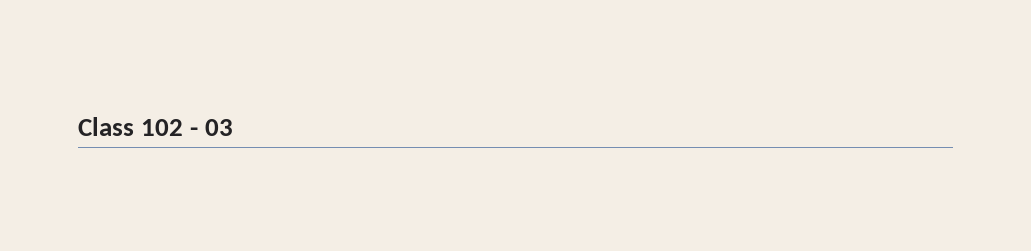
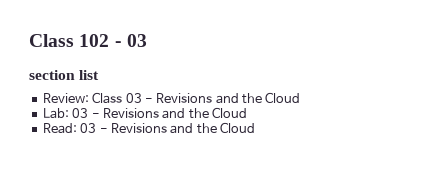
+ section list
+ Review: Class 03 - Revisions and the Cloud
+ Lab: 03 - Revisions and the Cloud
+ Read: 03 - Revisions and the Cloud

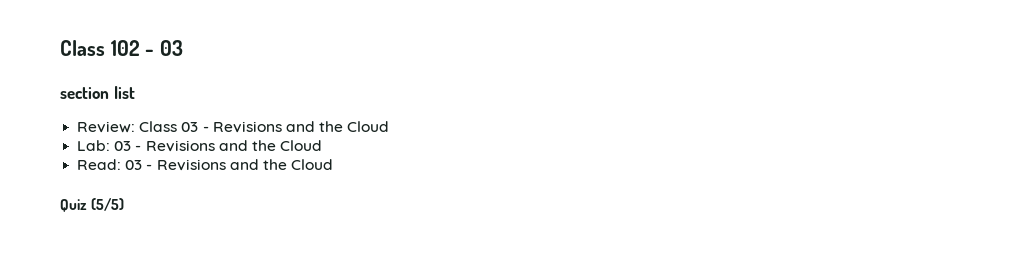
+ Quiz (5/5)

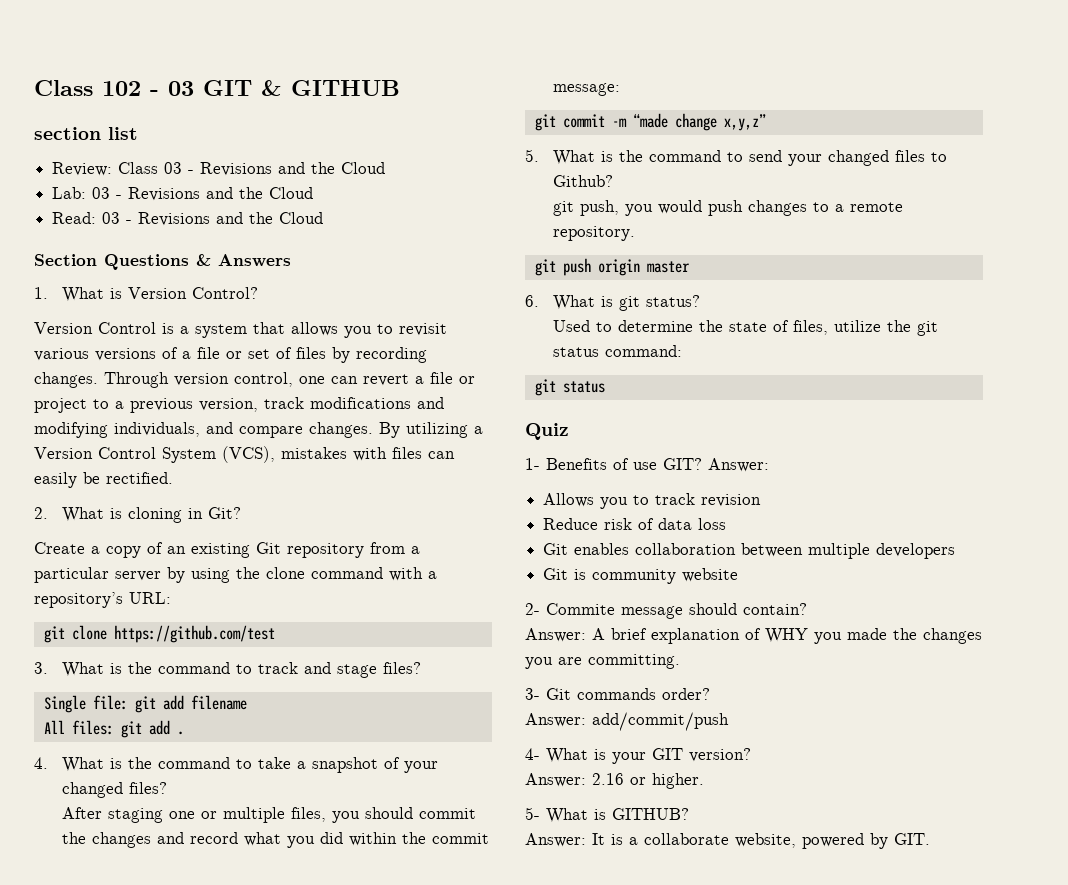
- Class 102 - 03
+ Class 102 - 03 GIT & GITHUB
- Quiz (5/5)
+ Section Questions & Answers
+ 1. What is Version Control?
+ Version Control is a system that allows you to revisit various versions of a file or set of files by recording changes. Through version control, one can revert a file or project to a previous version, track modifications and modifying individuals, and compare changes. By utilizing a Version Control System (VCS), mistakes with files can easily be rectified.
+ 2. What is cloning in Git?
+ Create a copy of an existing Git repository from a particular server by using the clone command with a repository’s URL:
+ git clone https://github.com/test
+ 3. What is the command to track and stage files?
+ Single file: git add filename
+ All files: git add .
+ 4. What is the command to take a snapshot of your changed files?
+ After staging one or multiple files, you should commit the changes and record what you did within the commit message:
+ git commit -m “made change x,y,z”
+ 5. What is the command to send your changed files to Github?
+ git push, you would push changes to a remote repository.
+ git push origin master
+ 6. What is git status?
+ Used to determine the state of files, utilize the git status command:
+ git status
+ Quiz
+ 1- Benefits of use GIT? Answer:
+ Allows you to track revision
+ Reduce risk of data loss
+ Git enables collaboration between multiple developers
+ Git is community website
+ 2- Commite message should contain?
+ Answer: A brief explanation of WHY you made the changes you are committing.
+ 3- Git commands order?
+ Answer: add/commit/push
+ 4- What is your GIT version?
+ Answer: 2.16 or higher.
+ 5- What is GITHUB?
+ Answer: It is a collaborate website, powered by GIT.

